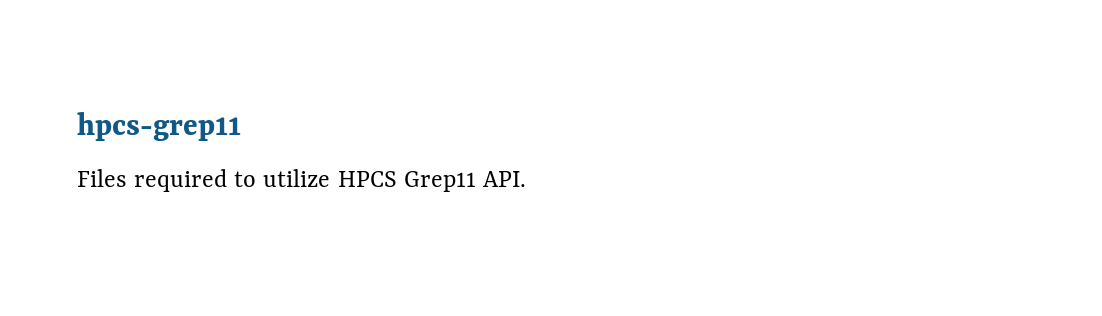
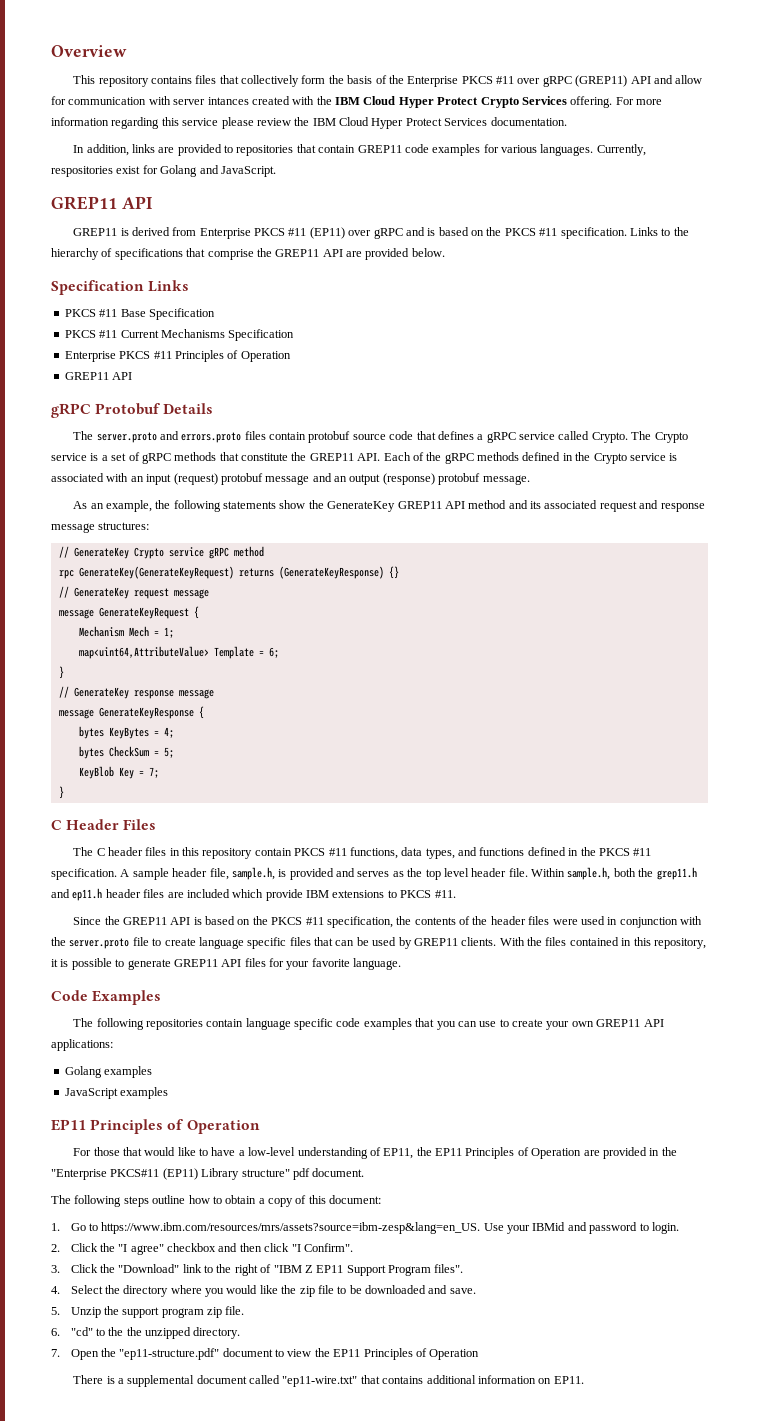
- hpcs-grep11
- Files required to utilize HPCS Grep11 API.
+ Overview
+ This repository contains files that collectively form the basis of the Enterprise PKCS #11 over gRPC (GREP11) API and allow for communication with server intances created with the IBM Cloud Hyper Protect Crypto Services offering. For more information regarding this service please review the IBM Cloud Hyper Protect Services documentation.
+ In addition, links are provided to repositories that contain GREP11 code examples for various languages. Currently, respositories exist for Golang and JavaScript.
+ GREP11 API
+ GREP11 is derived from Enterprise PKCS #11 (EP11) over gRPC and is based on the PKCS #11 specification. Links to the hierarchy of specifications that comprise the GREP11 API are provided below.
+ Specification Links
+ PKCS #11 Base Specification
+ PKCS #11 Current Mechanisms Specification
+ Enterprise PKCS #11 Principles of Operation
+ GREP11 API
+ gRPC Protobuf Details
+ The server.proto and errors.proto files contain protobuf source code that defines a gRPC service called Crypto. The Crypto service is a set of gRPC methods that constitute the GREP11 API. Each of the gRPC methods defined in the Crypto service is associated with an input (request) protobuf message and an output (response) protobuf message.
+ As an example, the following statements show the GenerateKey GREP11 API method and its associated request and response message structures:
+ // GenerateKey Crypto service gRPC method
+ rpc GenerateKey(GenerateKeyRequest) returns (GenerateKeyResponse) {}
+ // GenerateKey request message
+ message GenerateKeyRequest {
+ Mechanism Mech = 1;
+ map<uint64,AttributeValue> Template = 6;
+ }
+ // GenerateKey response message
+ message GenerateKeyResponse {
+ bytes KeyBytes = 4;
+ bytes CheckSum = 5;
+ KeyBlob Key = 7;
+ }
+ C Header Files
+ The C header files in this repository contain PKCS #11 functions, data types, and functions defined in the PKCS #11 specification. A sample header file, sample.h, is provided and serves as the top level header file. Within sample.h, both the grep11.h and ep11.h header files are included which provide IBM extensions to PKCS #11.
+ Since the GREP11 API is based on the PKCS #11 specification, the contents of the header files were used in conjunction with the server.proto file to create language specific files that can be used by GREP11 clients. With the files contained in this repository, it is possible to generate GREP11 API files for your favorite language.
+ Code Examples
+ The following repositories contain language specific code examples that you can use to create your own GREP11 API applications:
+ Golang examples
+ JavaScript examples
+ EP11 Principles of Operation
+ For those that would like to have a low-level understanding of EP11, the EP11 Principles of Operation are provided in the "Enterprise PKCS#11 (EP11) Library structure" pdf document.
+ The following steps outline how to obtain a copy of this document:
+ 1. Go to https://www.ibm.com/resources/mrs/assets?source=ibm-zesp&lang=en_US. Use your IBMid and password to login.
+ 2. Click the "I agree" checkbox and then click "I Confirm".
+ 3. Click the "Download" link to the right of "IBM Z EP11 Support Program files".
+ 4. Select the directory where you would like the zip file to be downloaded and save.
+ 5. Unzip the support program zip file.
+ 6. "cd" to the the unzipped directory.
+ 7. Open the "ep11-structure.pdf" document to view the EP11 Principles of Operation
+ There is a supplemental document called "ep11-wire.txt" that contains additional information on EP11.

